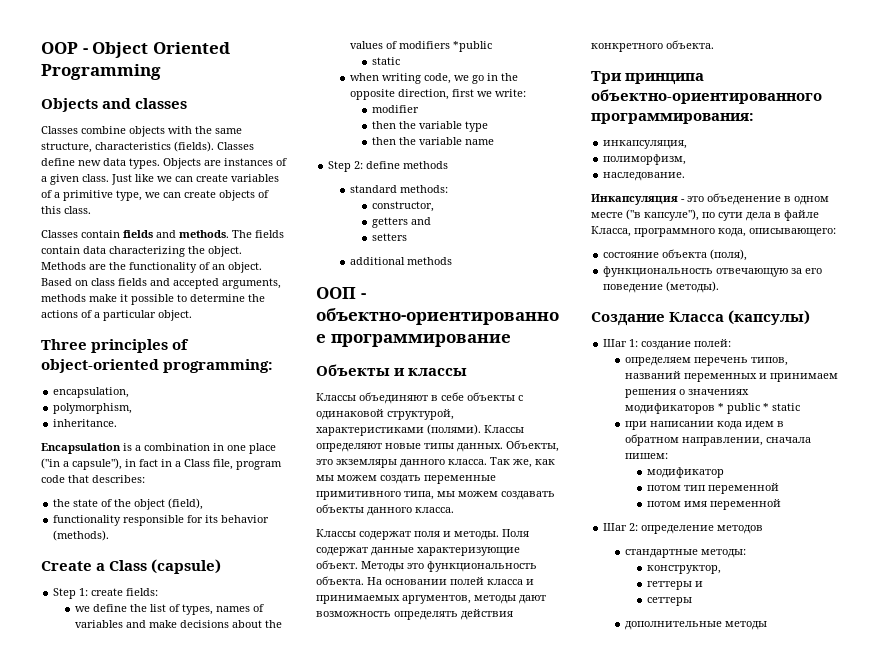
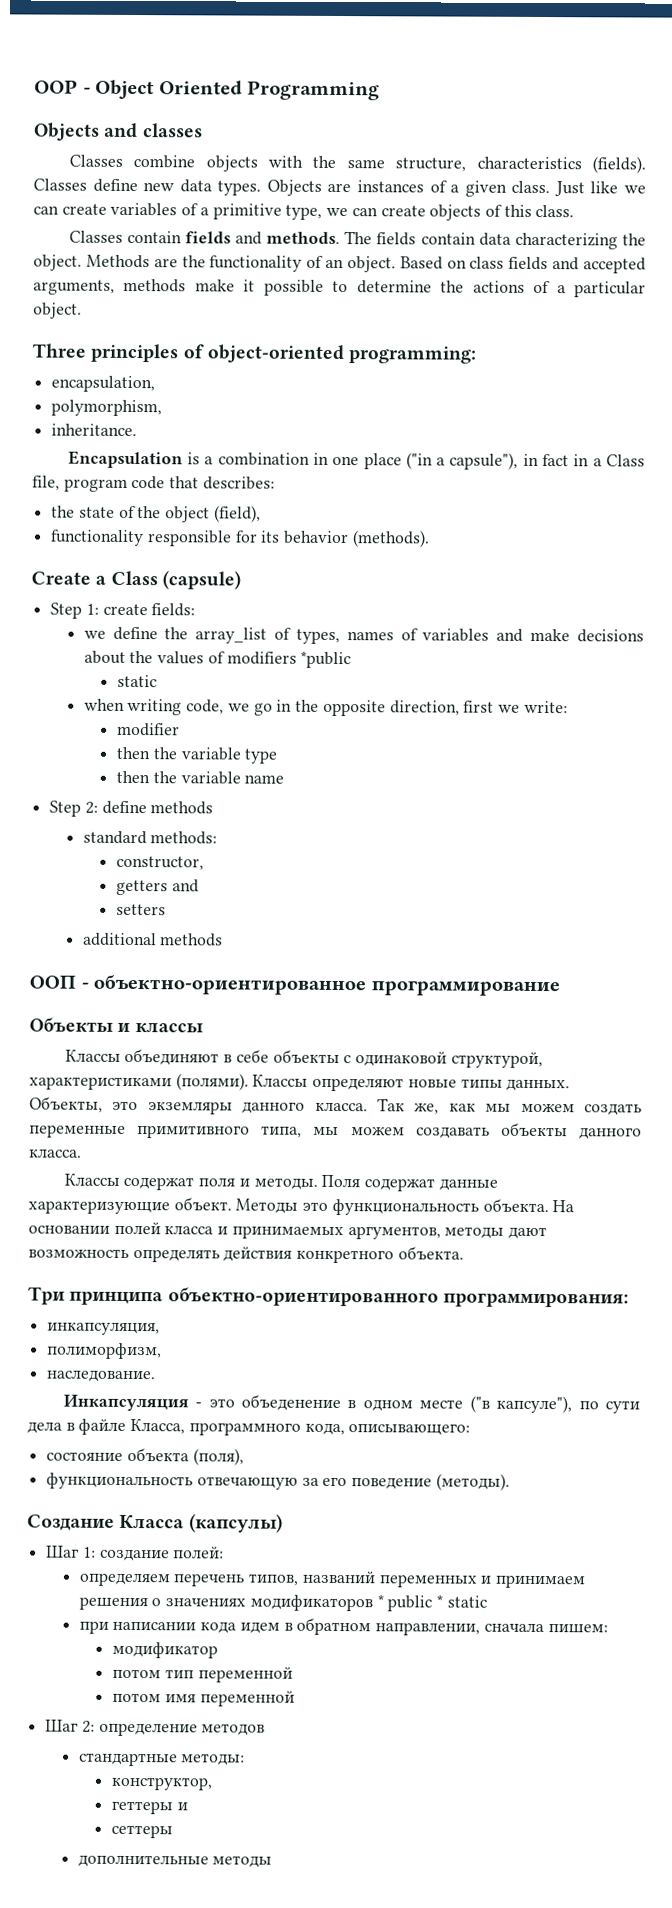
- we define the list of types, names of variables and make decisions about the values of modifiers *public
+ we define the array_list of types, names of variables and make decisions about the values of modifiers *public

